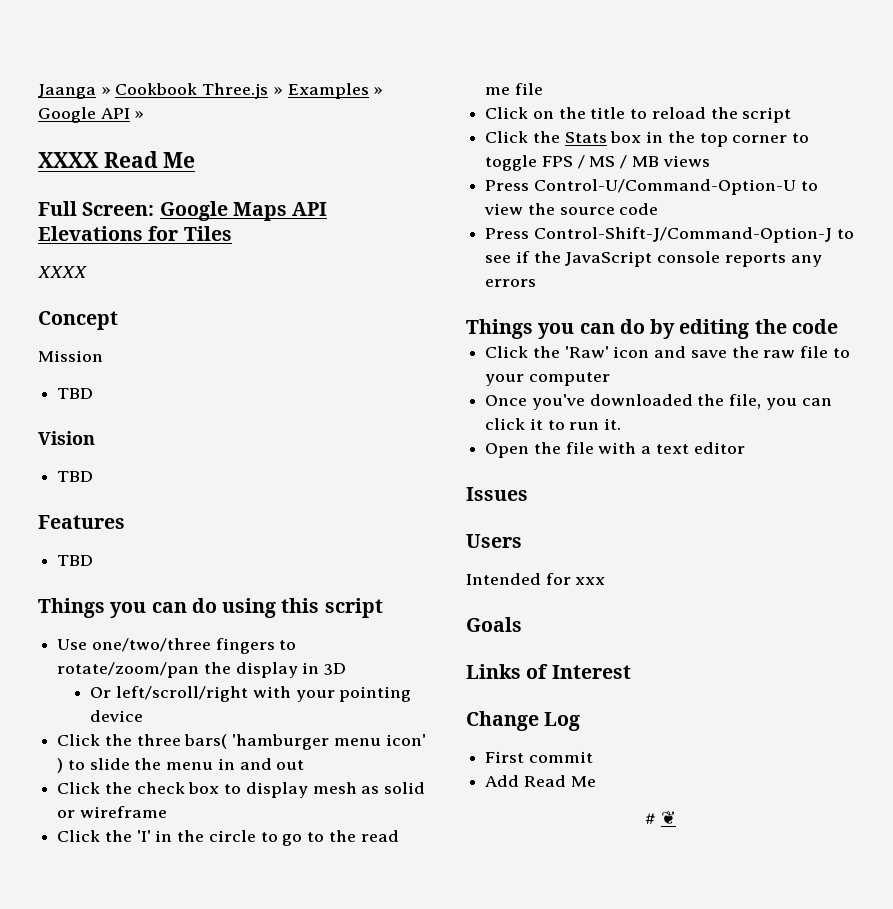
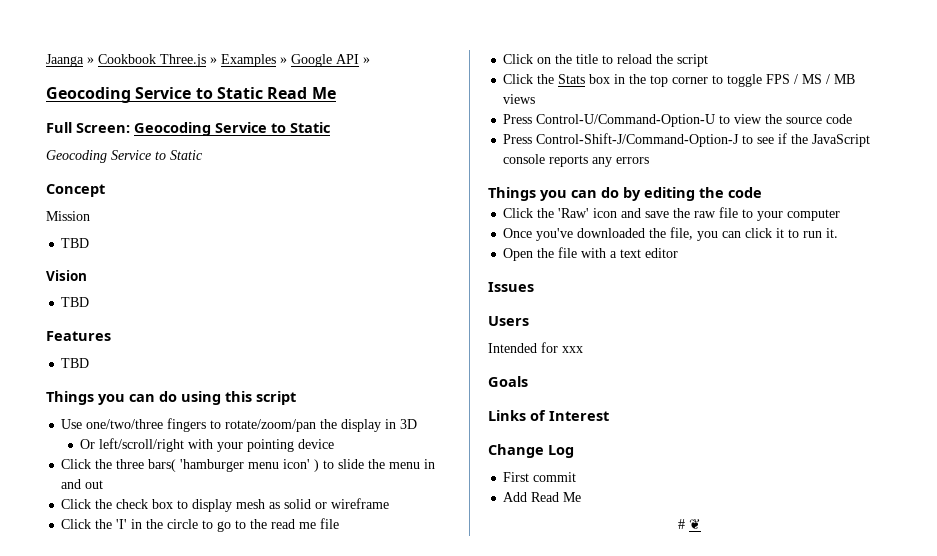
- XXXX Read Me
+ Geocoding Service to Static Read Me
- Full Screen: Google Maps API Elevations for Tiles
- XXXX
+ Full Screen: Geocoding Service to Static
+ Geocoding Service to Static

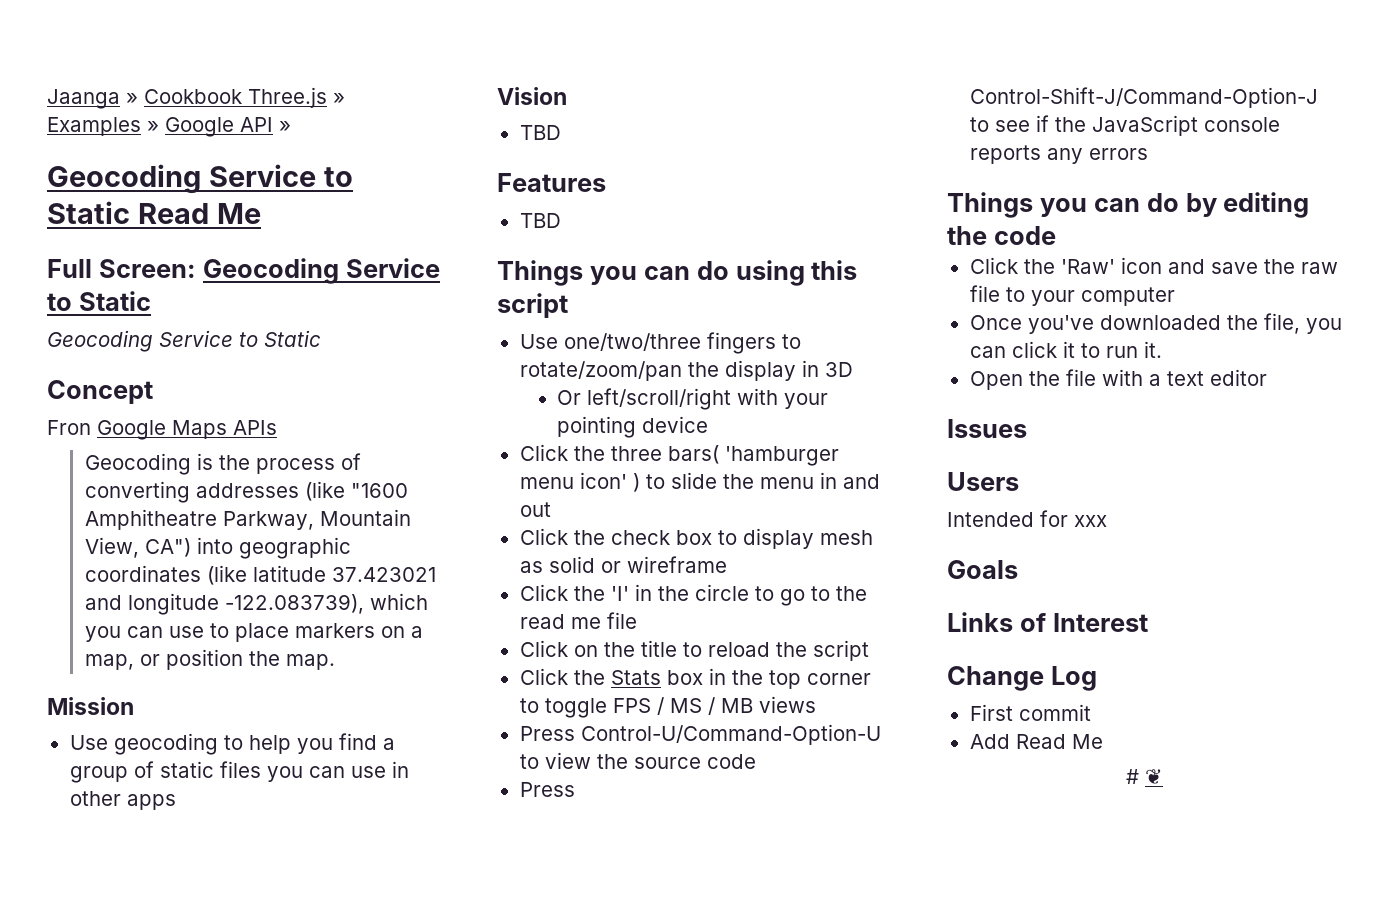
+ Fron Google Maps APIs
+ Geocoding is the process of converting addresses (like "1600 Amphitheatre Parkway, Mountain View, CA") into geographic coordinates (like latitude 37.423021 and longitude -122.083739), which you can use to place markers on a map, or position the map.
  Mission
- TBD
+ Use geocoding to help you find a group of static files you can use in other apps

